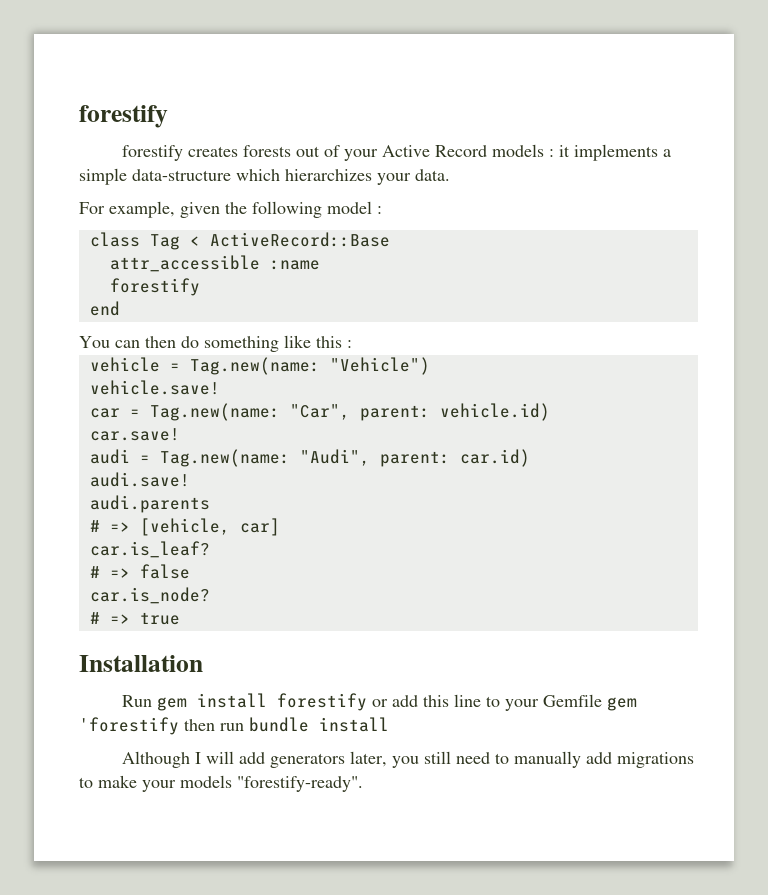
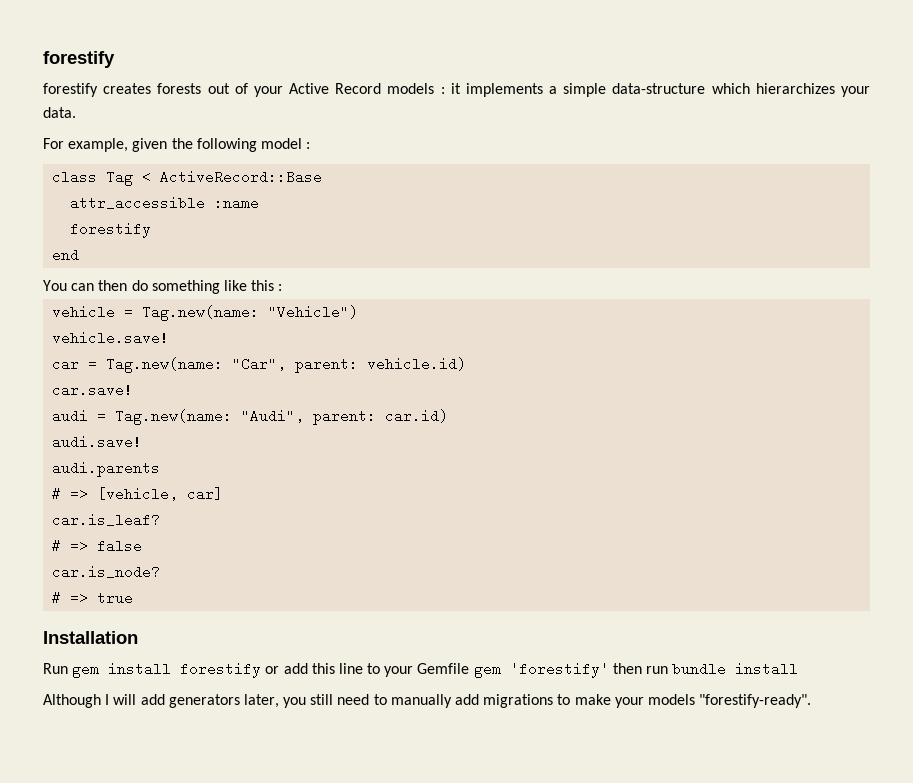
- Run gem install forestify or add this line to your Gemfile gem 'forestify then run bundle install
+ Run gem install forestify or add this line to your Gemfile gem 'forestify' then run bundle install

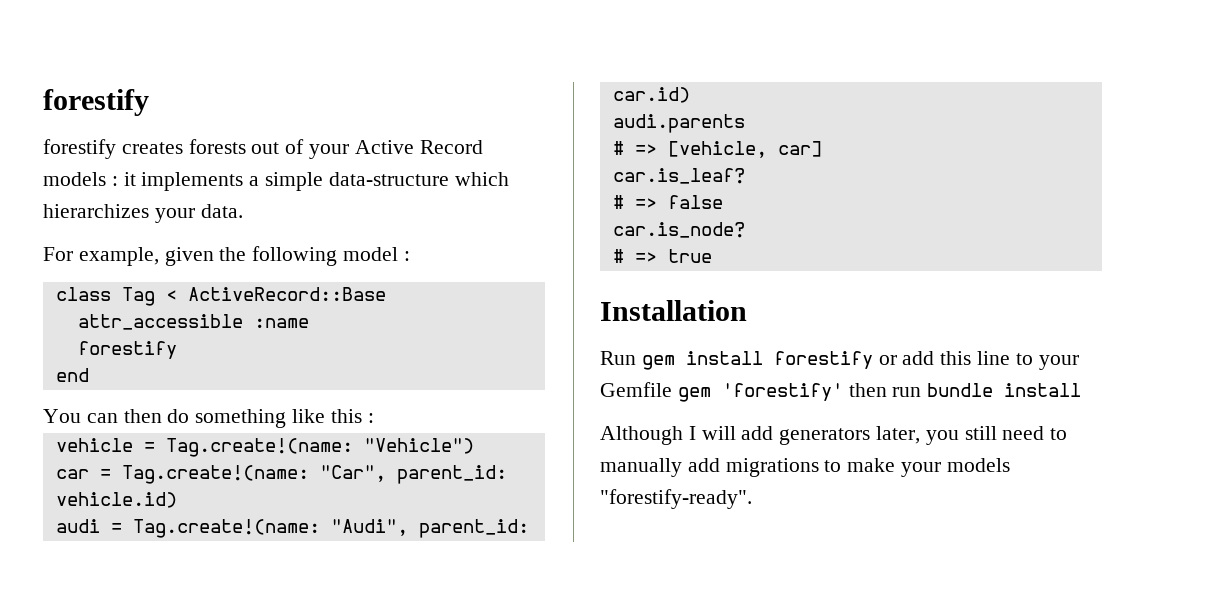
- vehicle = Tag.new(name: "Vehicle")
+ vehicle = Tag.create!(name: "Vehicle")
- vehicle.save!
- car = Tag.new(name: "Car", parent: vehicle.id)
+ car = Tag.create!(name: "Car", parent_id: vehicle.id)
- car.save!
- audi = Tag.new(name: "Audi", parent: car.id)
+ audi = Tag.create!(name: "Audi", parent_id: car.id)
- audi.save!

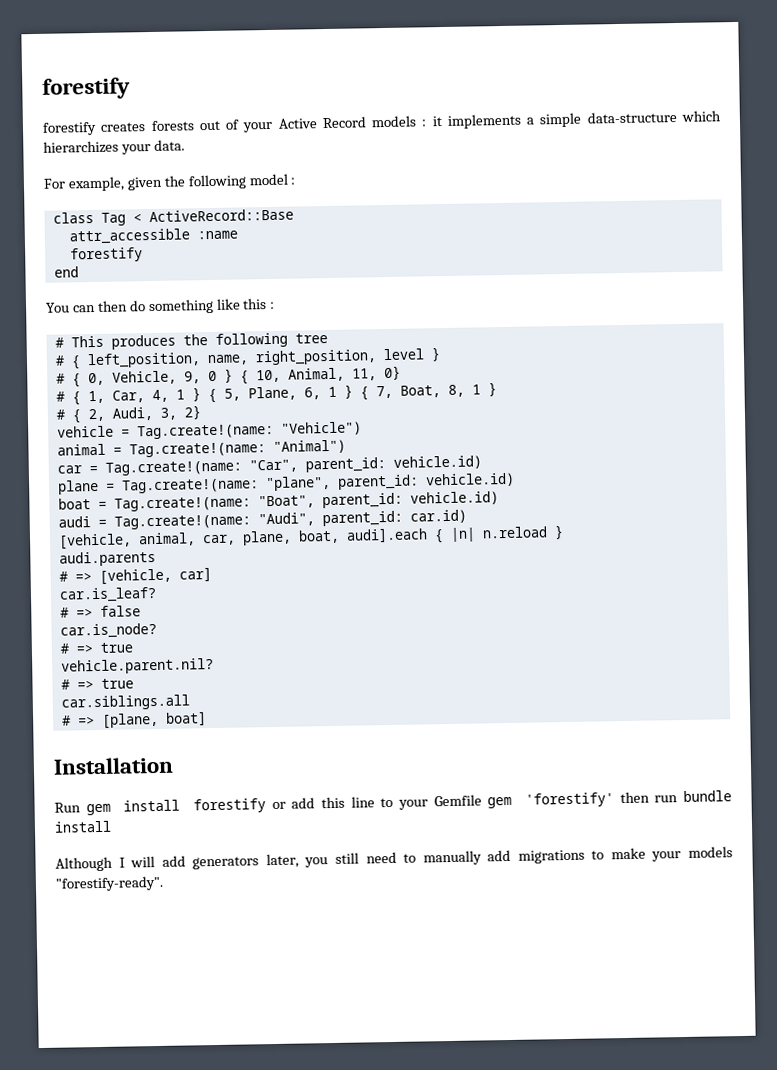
+ # This produces the following tree
+ # { left_position, name, right_position, level }
+ # { 0, Vehicle, 9, 0 } { 10, Animal, 11, 0}
+ # { 1, Car, 4, 1 } { 5, Plane, 6, 1 } { 7, Boat, 8, 1 }
+ # { 2, Audi, 3, 2}
+ animal = Tag.create!(name: "Animal")
+ plane = Tag.create!(name: "plane", parent_id: vehicle.id)
+ boat = Tag.create!(name: "Boat", parent_id: vehicle.id)
+ [vehicle, animal, car, plane, boat, audi].each { |n| n.reload }
+ vehicle.parent.nil?
+ # => true
+ car.siblings.all
+ # => [plane, boat]

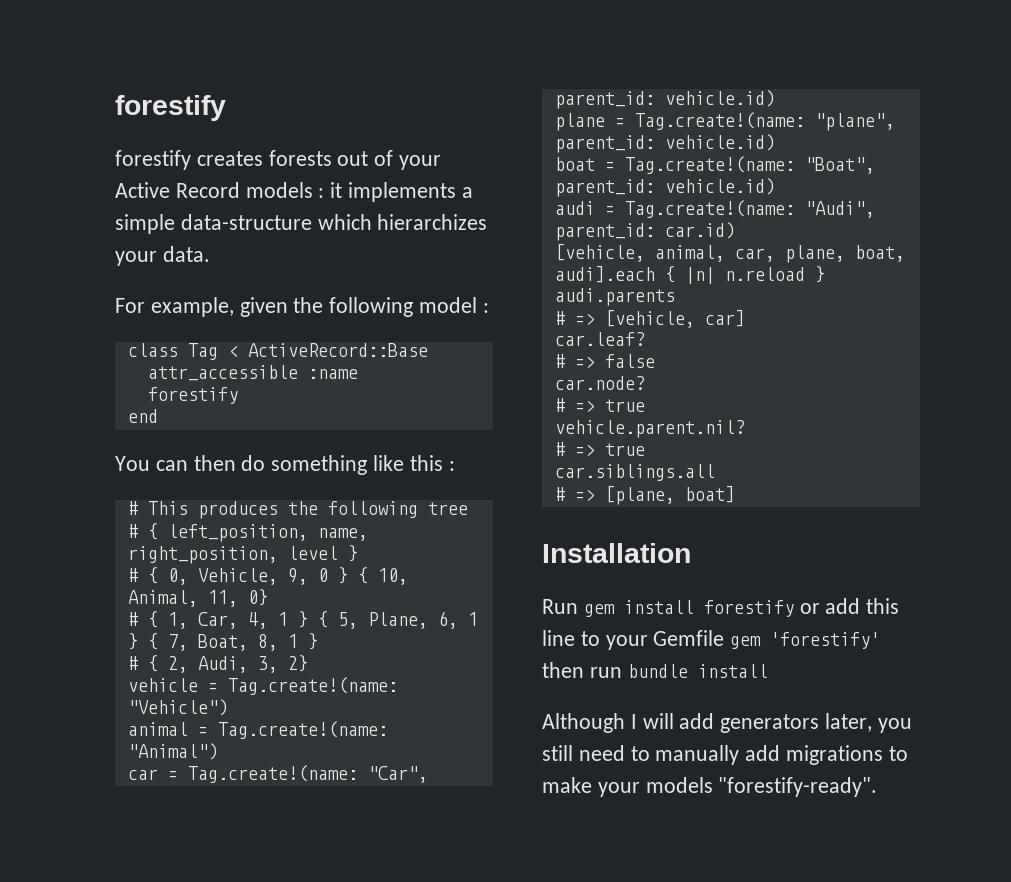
- car.is_leaf?
+ car.leaf?
- car.is_node?
+ car.node?

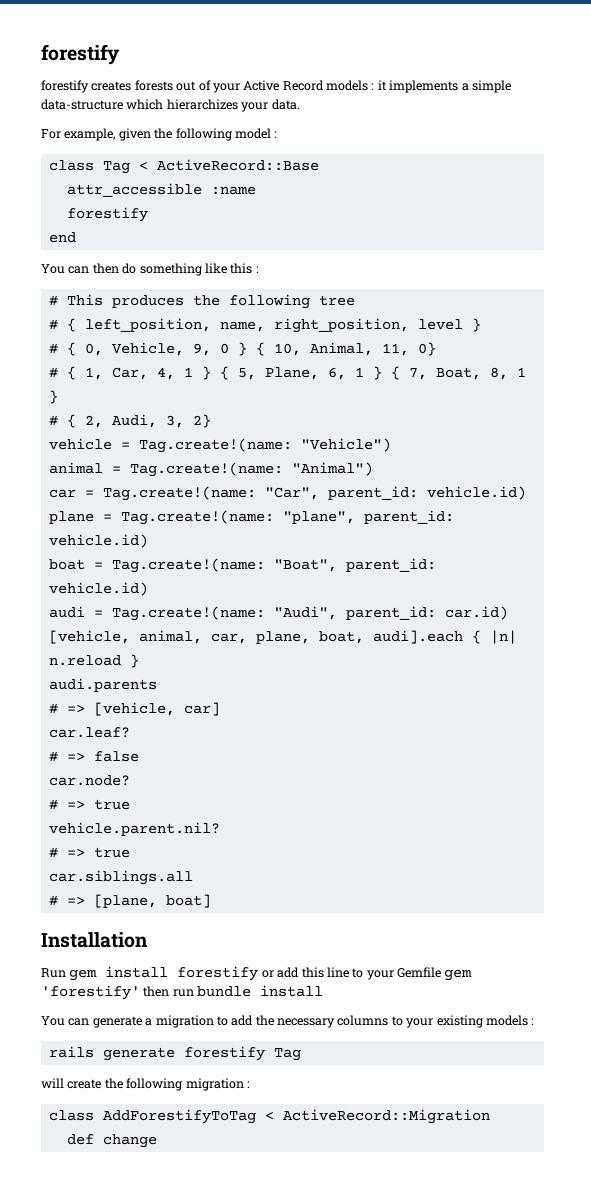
- Although I will add generators later, you still need to manually add migrations to make your models "forestify-ready".
+ You can generate a migration to add the necessary columns to your existing models :
+ rails generate forestify Tag
+ will create the following migration :
+ class AddForestifyToTag < ActiveRecord::Migration
+ def change

